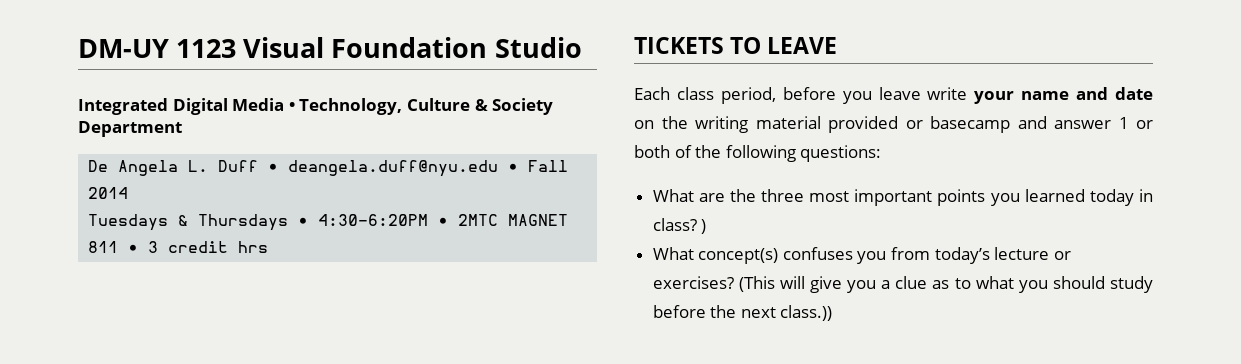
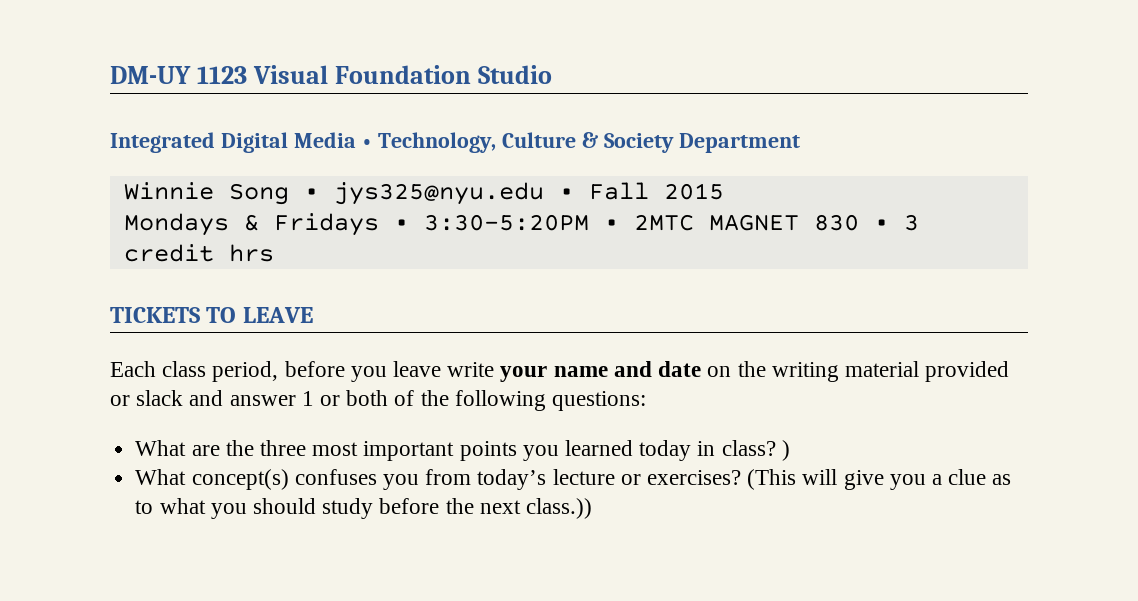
- De Angela L. Duff • deangela.duff@nyu.edu • Fall 2014
- Tuesdays & Thursdays • 4:30-6:20PM • 2MTC MAGNET 811 • 3 credit hrs
+ Winnie Song • jys325@nyu.edu • Fall 2015
+ Mondays & Fridays • 3:30-5:20PM • 2MTC MAGNET 830 • 3 credit hrs
- Each class period, before you leave write your name and date on the writing material provided or basecamp and answer 1 or both of the following questions:
+ Each class period, before you leave write your name and date on the writing material provided or slack and answer 1 or both of the following questions:

